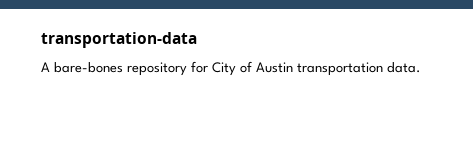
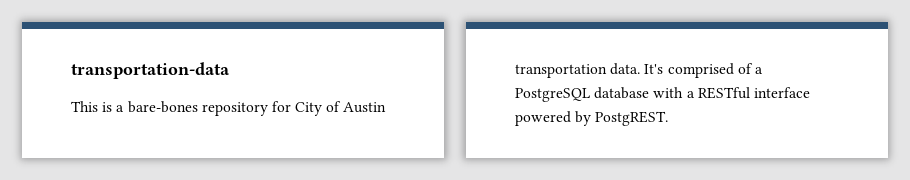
- A bare-bones repository for City of Austin transportation data.
+ This is a bare-bones repository for City of Austin transportation data.
+ It's comprised of a PostgreSQL database with a RESTful interface powered by PostgREST.

